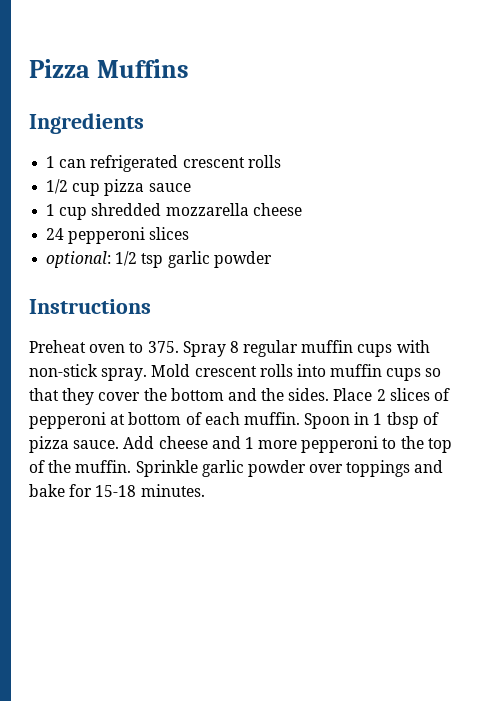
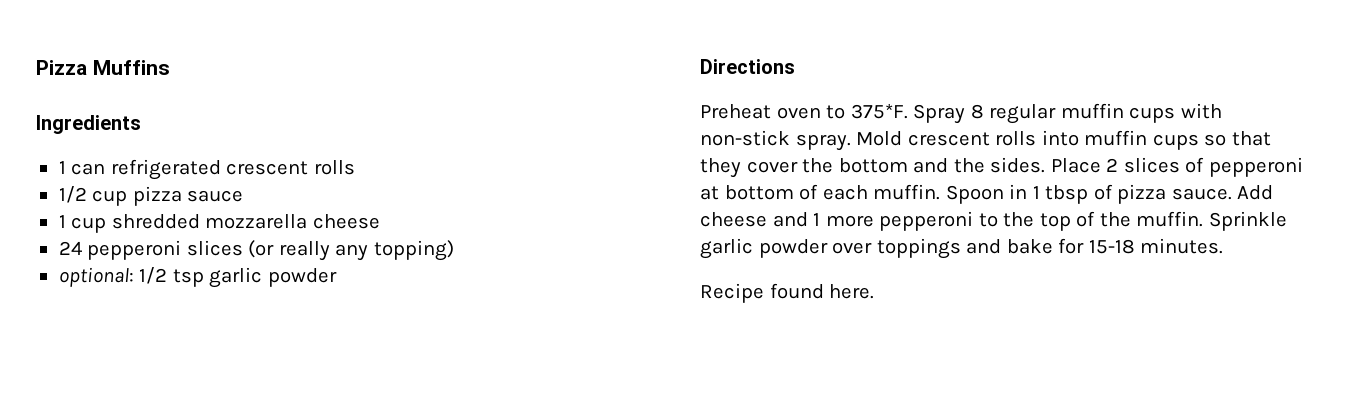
- 24 pepperoni slices
+ 24 pepperoni slices (or really any topping)
- Instructions
+ Directions
- Preheat oven to 375. Spray 8 regular muffin cups with non-stick spray.
+ Preheat oven to 375*F. Spray 8 regular muffin cups with non-stick spray.
+ Recipe found here.

